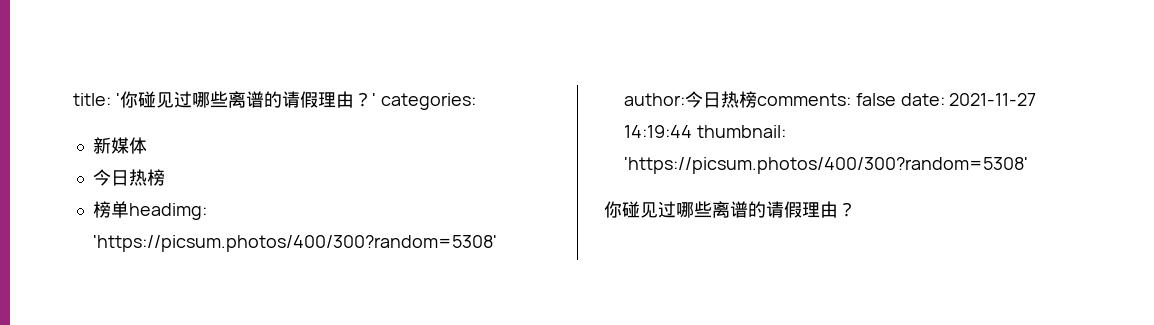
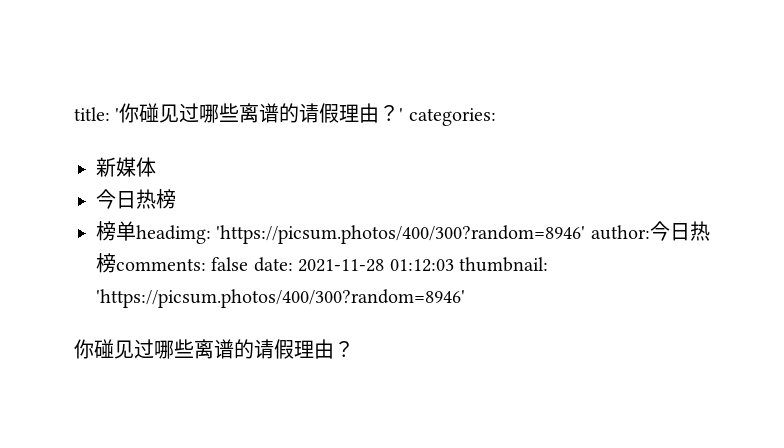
- 榜单headimg: 'https://picsum.photos/400/300?random=5308' author:今日热榜comments: false date: 2021-11-27 14:19:44 thumbnail: 'https://picsum.photos/400/300?random=5308'
+ 榜单headimg: 'https://picsum.photos/400/300?random=8946' author:今日热榜comments: false date: 2021-11-28 01:12:03 thumbnail: 'https://picsum.photos/400/300?random=8946'

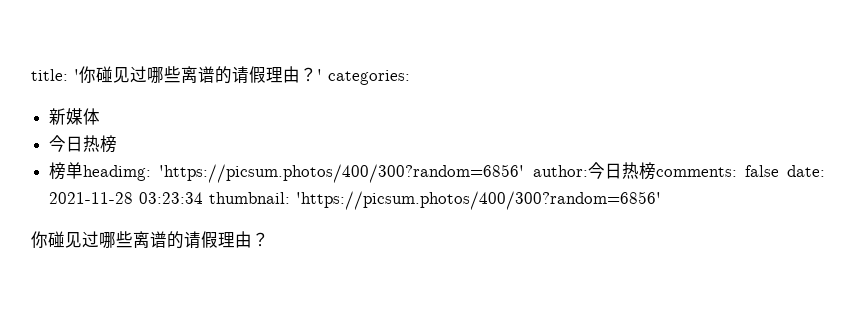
- 榜单headimg: 'https://picsum.photos/400/300?random=8946' author:今日热榜comments: false date: 2021-11-28 01:12:03 thumbnail: 'https://picsum.photos/400/300?random=8946'
+ 榜单headimg: 'https://picsum.photos/400/300?random=6856' author:今日热榜comments: false date: 2021-11-28 03:23:34 thumbnail: 'https://picsum.photos/400/300?random=6856'

